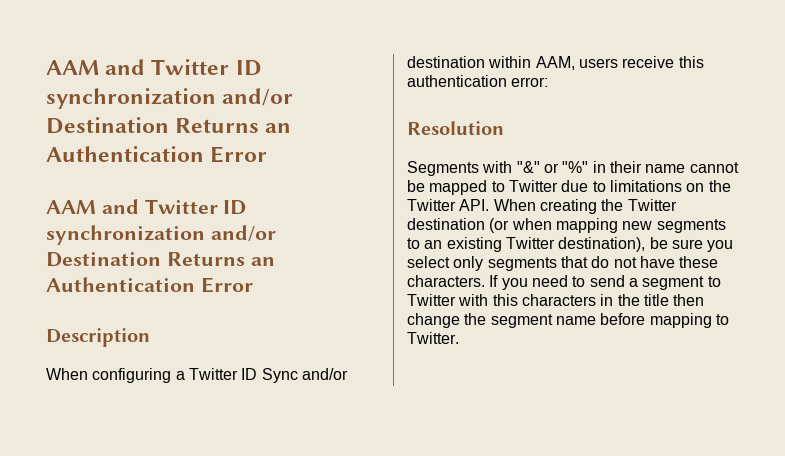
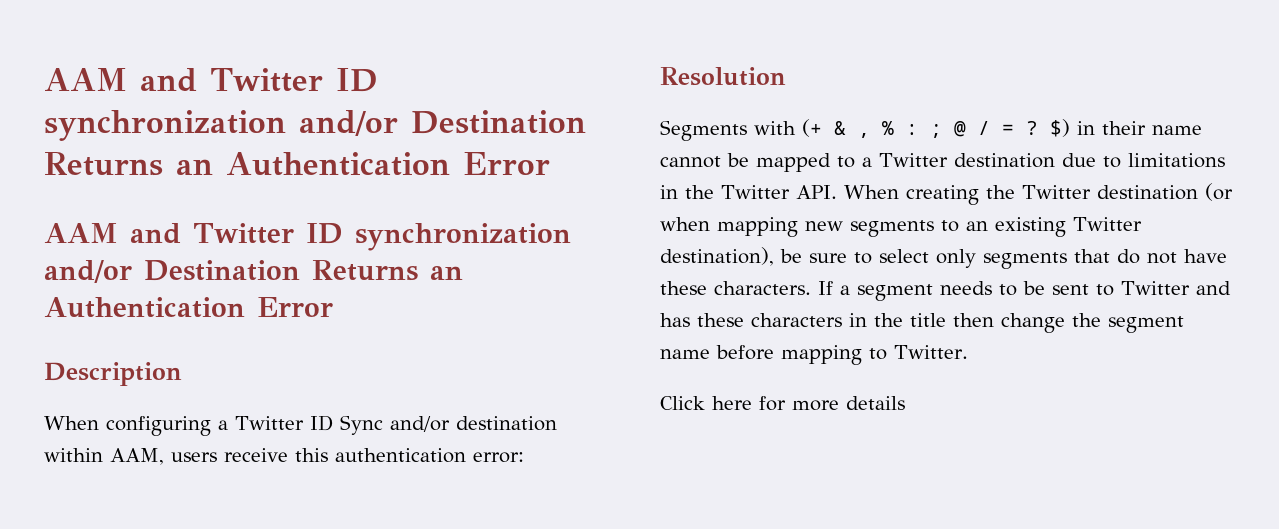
- Segments with "&" or "%" in their name cannot be mapped to Twitter due to limitations on the Twitter API. When creating the Twitter destination (or when mapping new segments to an existing Twitter destination), be sure you select only segments that do not have these characters.
+ Segments with (+ & , % : ; @ / = ? $) in their name cannot be mapped to a Twitter destination due to limitations in the Twitter API. When creating the Twitter destination (or when mapping new segments to an existing Twitter destination), be sure to select only segments that do not have these characters.
- If you need to send a segment to Twitter with this characters in the title then change the segment name before mapping to Twitter.
+ If a segment needs to be sent to Twitter and has these characters in the title then change the segment name before mapping to Twitter.
+ Click here for more details

